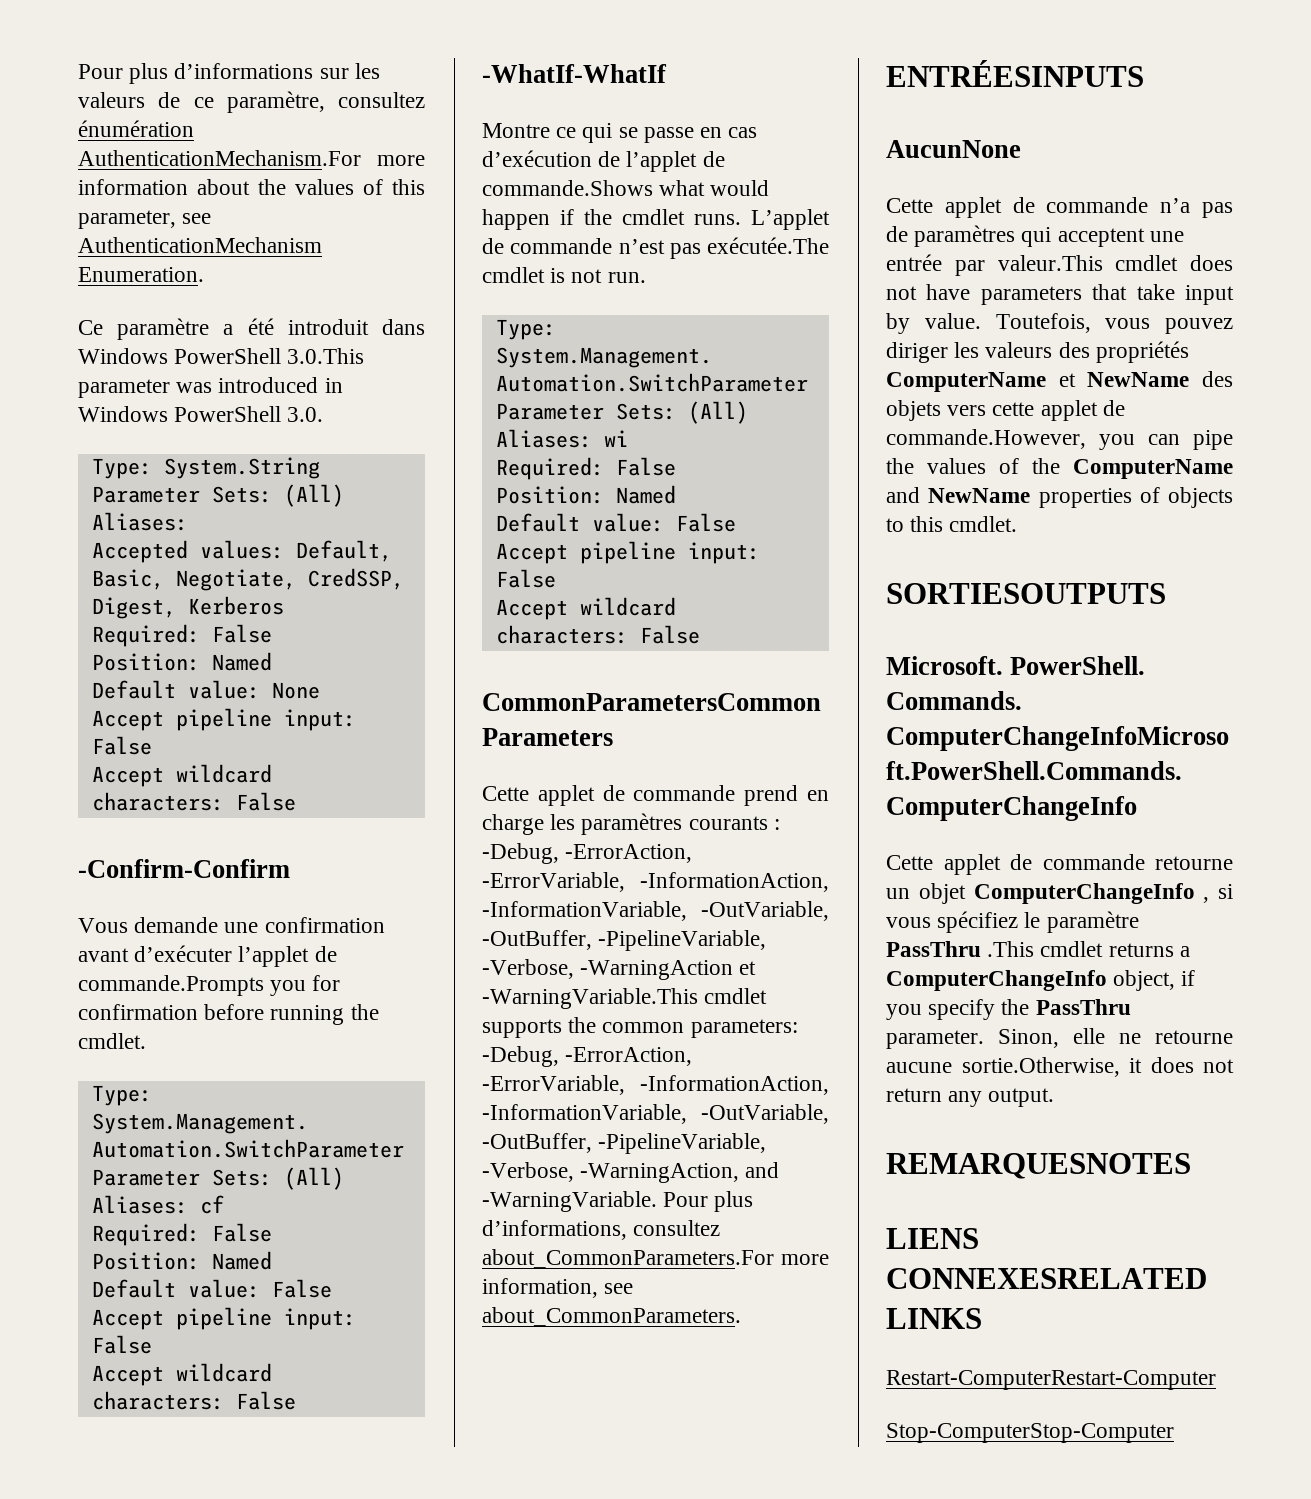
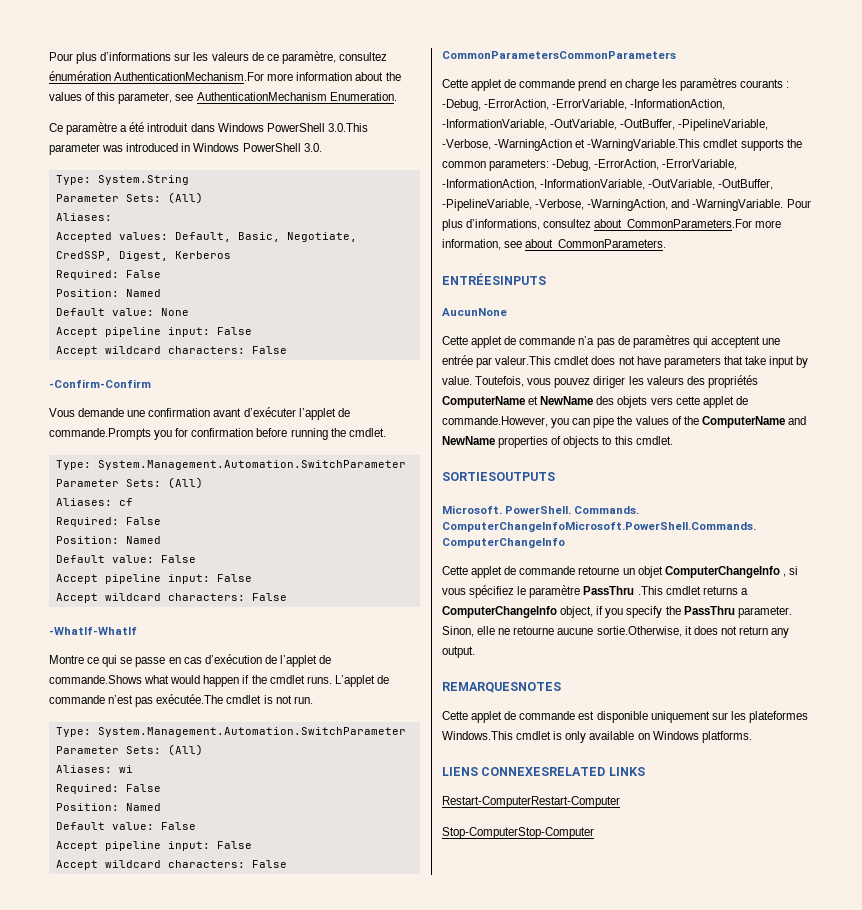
+ Cette applet de commande est disponible uniquement sur les plateformes Windows.This cmdlet is only available on Windows platforms.

